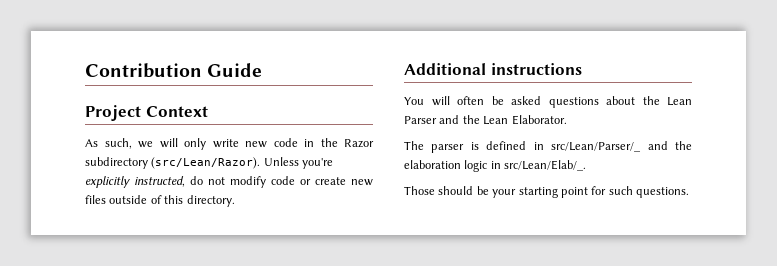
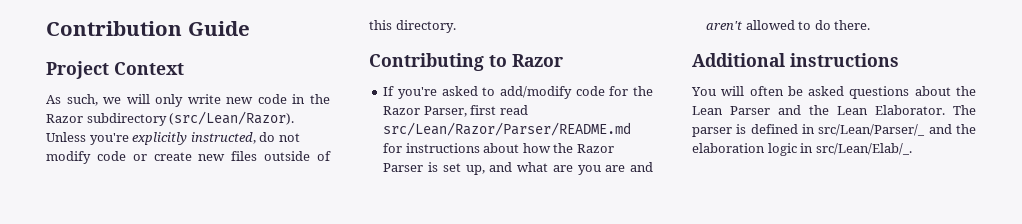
+ Contributing to Razor
+ If you're asked to add/modify code for the Razor Parser, first read src/Lean/Razor/Parser/README.md for instructions about how the Razor Parser is set up, and what are you are and aren't allowed to do there.
- You will often be asked questions about the Lean Parser and the Lean Elaborator.
- The parser is defined in src/Lean/Parser/_ and the elaboration logic in src/Lean/Elab/_.
+ You will often be asked questions about the Lean Parser and the Lean Elaborator. The parser is defined in src/Lean/Parser/_ and the elaboration logic in src/Lean/Elab/_.
- Those should be your starting point for such questions.

